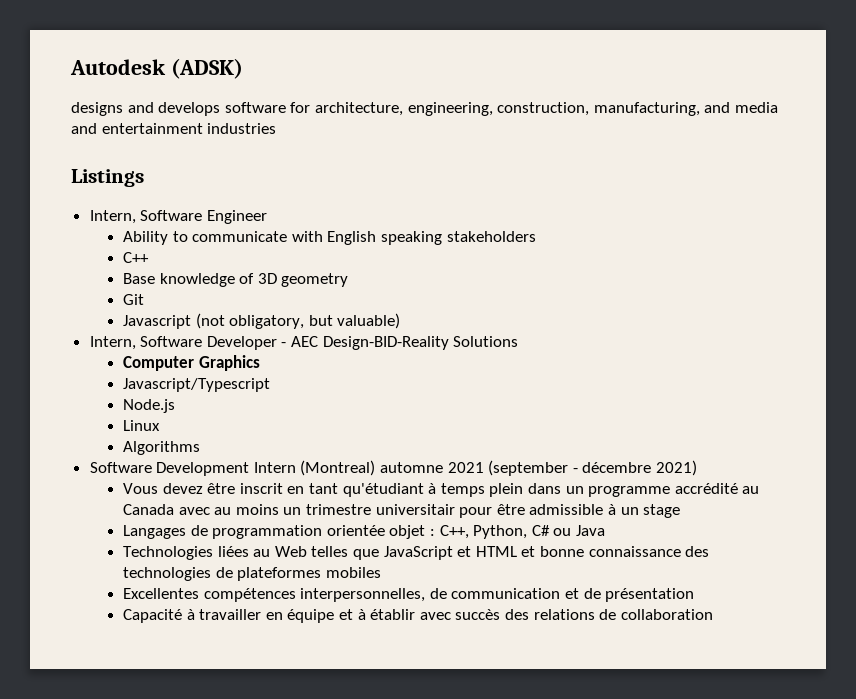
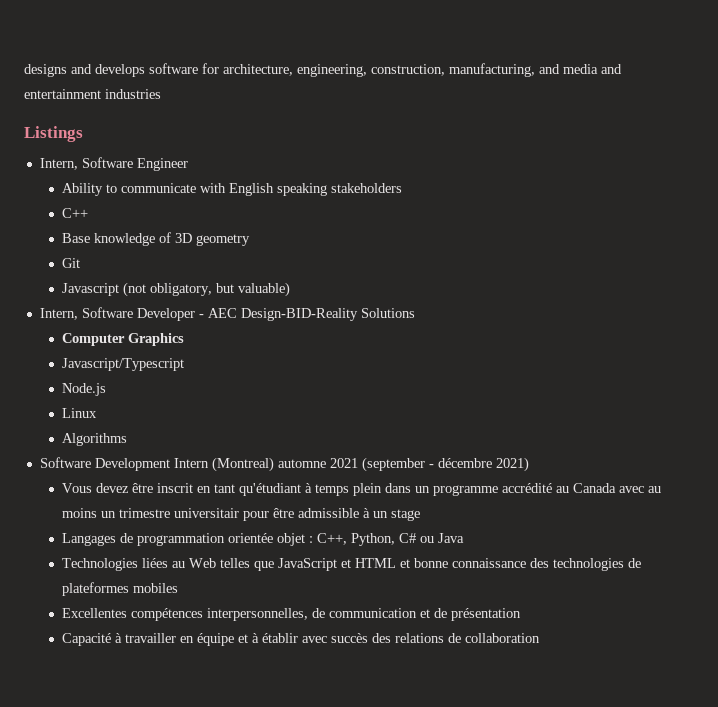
- Autodesk (ADSK)

